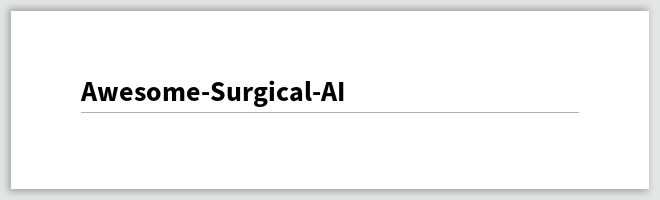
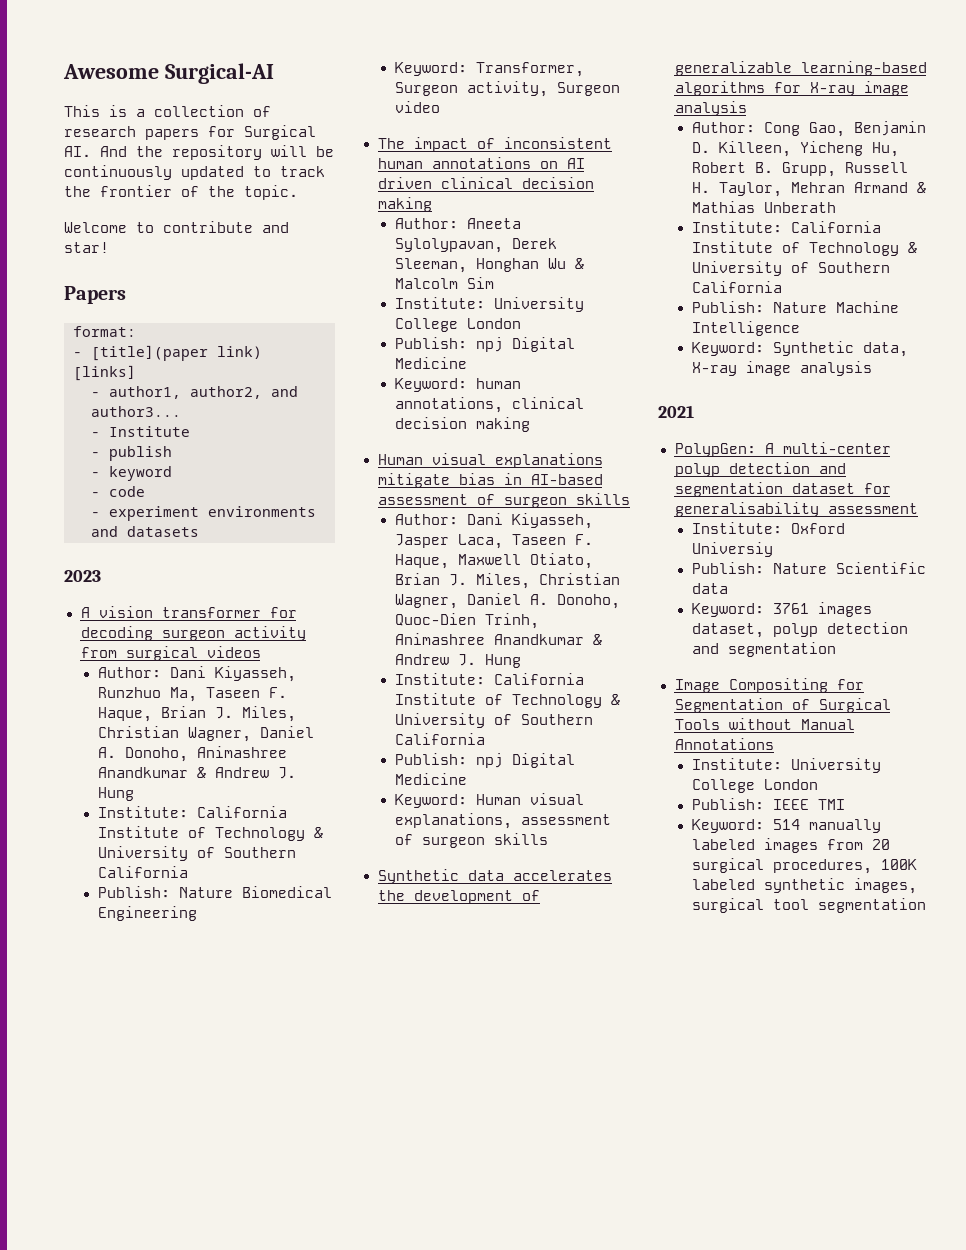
- Awesome-Surgical-AI
+ Awesome Surgical-AI
+ This is a collection of research papers for Surgical AI. And the repository will be continuously updated to track the frontier of the topic.
+ Welcome to contribute and star!
+ Papers
+ format:
+ - [title](paper link) [links]
+ - author1, author2, and author3...
+ - Institute
+ - publish
+ - keyword
+ - code
+ - experiment environments and datasets
+ 2023
+ A vision transformer for decoding surgeon activity from surgical videos
+ Author: Dani Kiyasseh, Runzhuo Ma, Taseen F. Haque, Brian J. Miles, Christian Wagner, Daniel A. Donoho, Animashree Anandkumar & Andrew J. Hung
+ Institute: California Institute of Technology & University of Southern California
+ Publish: Nature Biomedical Engineering
+ Keyword: Transformer, Surgeon activity, Surgeon video
+ The impact of inconsistent human annotations on AI driven clinical decision making
+ Author: Aneeta Sylolypavan, Derek Sleeman, Honghan Wu & Malcolm Sim
+ Institute: University College London
+ Publish: npj Digital Medicine
+ Keyword: human annotations, clinical decision making
+ Human visual explanations mitigate bias in AI-based assessment of surgeon skills
+ Author: Dani Kiyasseh, Jasper Laca, Taseen F. Haque, Maxwell Otiato, Brian J. Miles, Christian Wagner, Daniel A. Donoho, Quoc-Dien Trinh, Animashree Anandkumar & Andrew J. Hung
+ Institute: California Institute of Technology & University of Southern California
+ Publish: npj Digital Medicine
+ Keyword: Human visual explanations, assessment of surgeon skills
+ Synthetic data accelerates the development of generalizable learning-based algorithms for X-ray image analysis
+ Author: Cong Gao, Benjamin D. Killeen, Yicheng Hu, Robert B. Grupp, Russell H. Taylor, Mehran Armand & Mathias Unberath
+ Institute: California Institute of Technology & University of Southern California
+ Publish: Nature Machine Intelligence
+ Keyword: Synthetic data, X-ray image analysis
+ 2021
+ PolypGen: A multi-center polyp detection and segmentation dataset for generalisability assessment
+ Institute: Oxford Universiy
+ Publish: Nature Scientific data
+ Keyword: 3761 images dataset, polyp detection and segmentation
+ Image Compositing for Segmentation of Surgical Tools without Manual Annotations
+ Institute: University College London
+ Publish: IEEE TMI
+ Keyword: 514 manually labeled images from 20 surgical procedures, 100K labeled synthetic images, surgical tool segmentation

